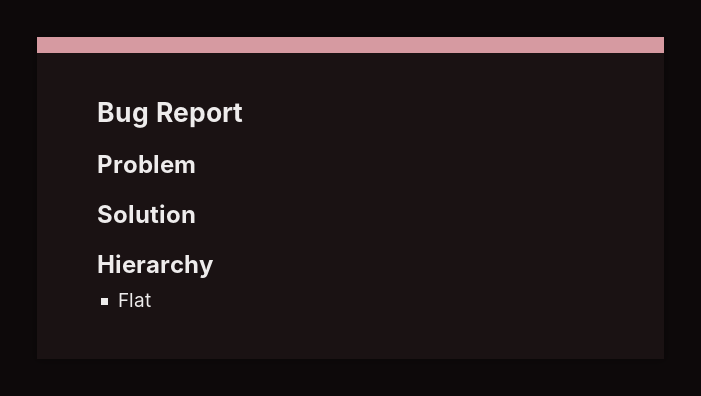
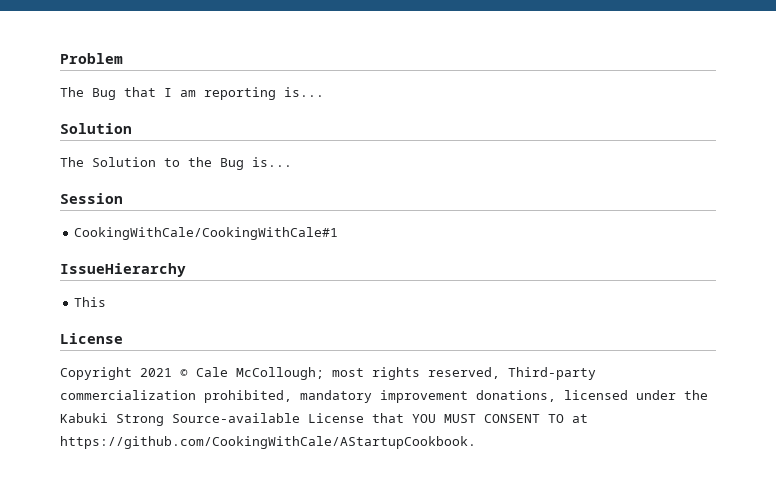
- Bug Report
  Problem
+ The Bug that I am reporting is...
  Solution
- Hierarchy
- Flat
+ The Solution to the Bug is...
+ Session
+ CookingWithCale/CookingWithCale#1
+ IssueHierarchy
+ This
+ License
+ Copyright 2021 © Cale McCollough; most rights reserved, Third-party commercialization prohibited, mandatory improvement donations, licensed under the Kabuki Strong Source-available License that YOU MUST CONSENT TO at https://github.com/CookingWithCale/AStartupCookbook.

